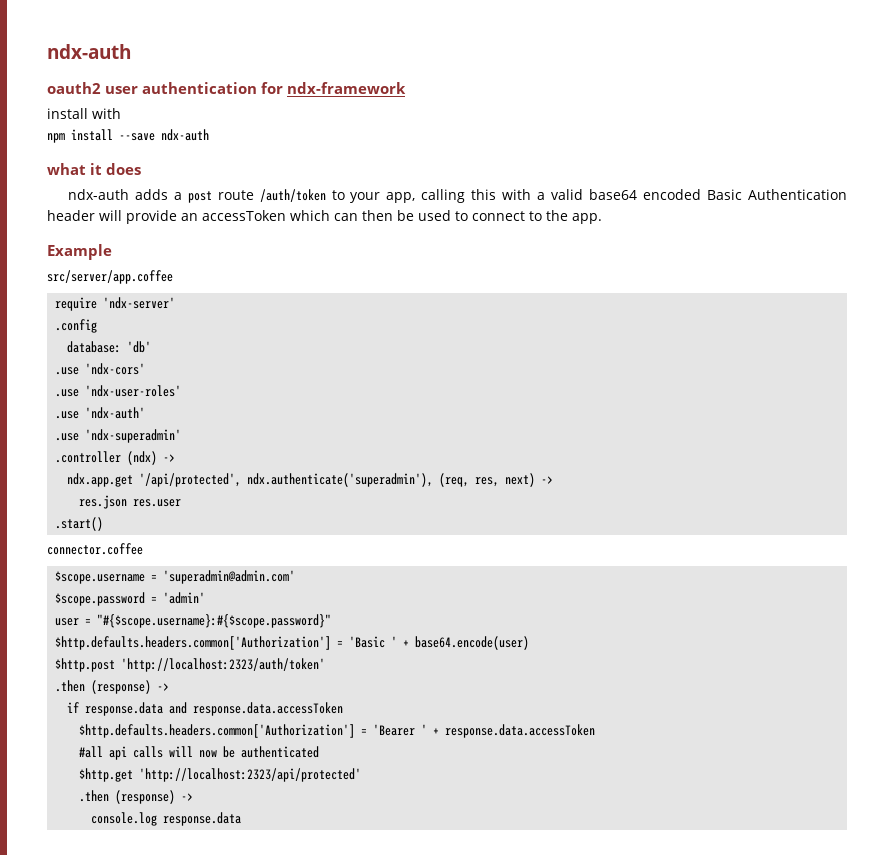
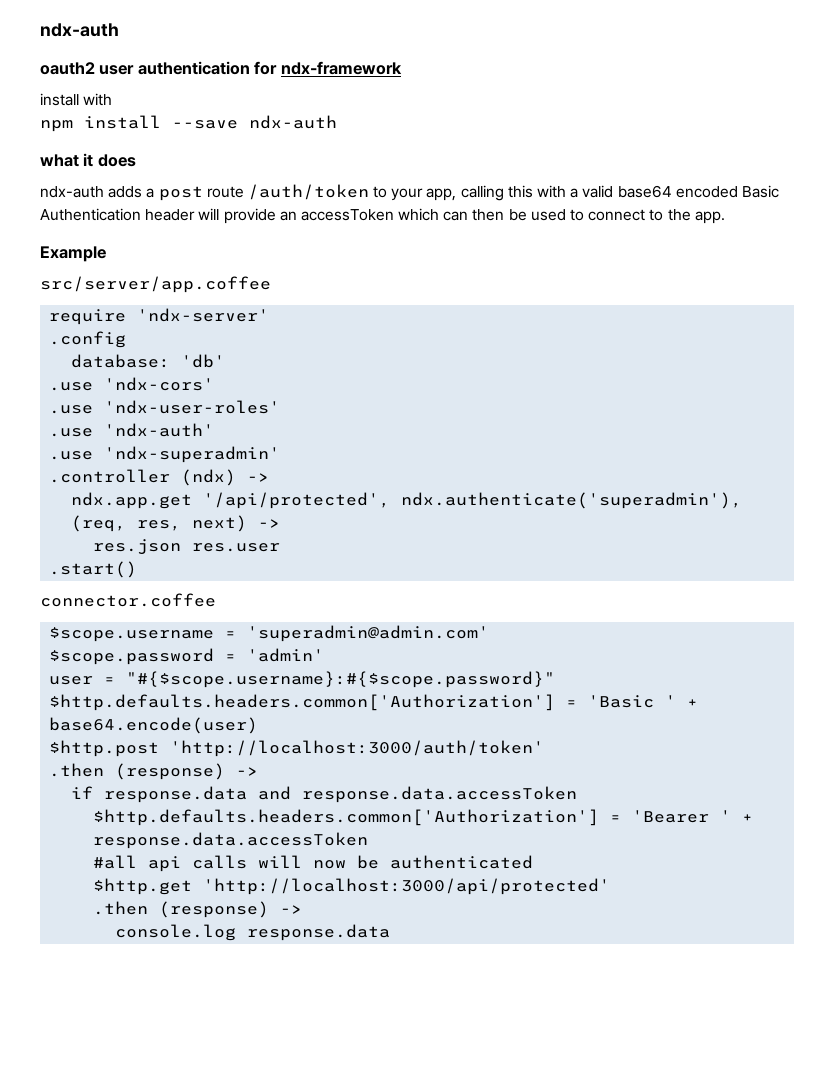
- $http.post 'http://localhost:2323/auth/token'
+ $http.post 'http://localhost:3000/auth/token'
- $http.get 'http://localhost:2323/api/protected'
+ $http.get 'http://localhost:3000/api/protected'

